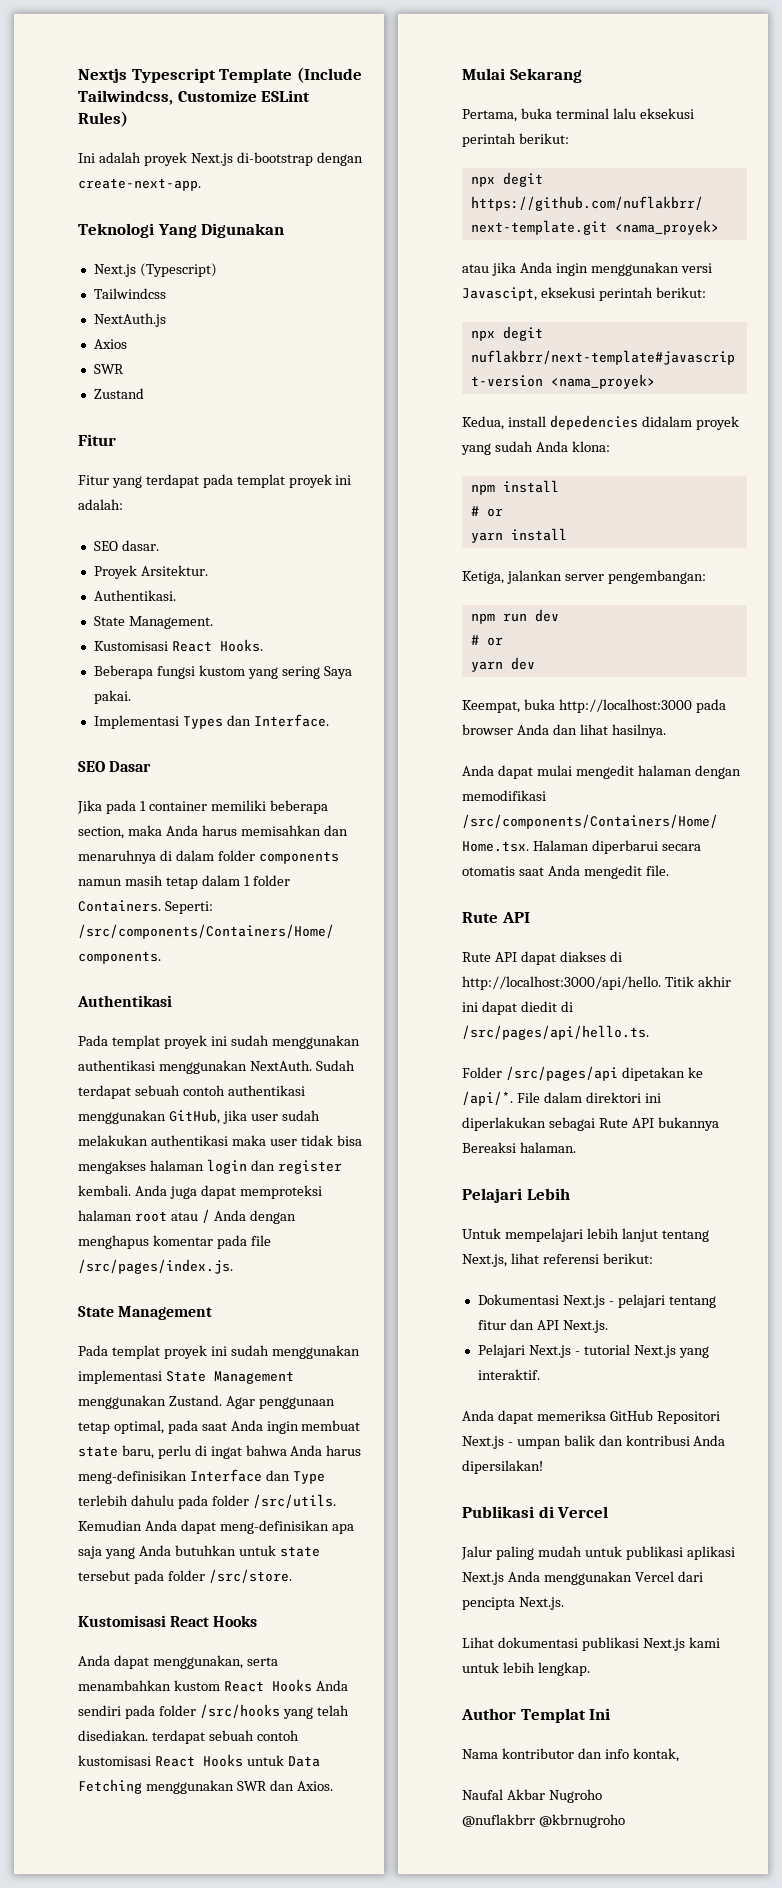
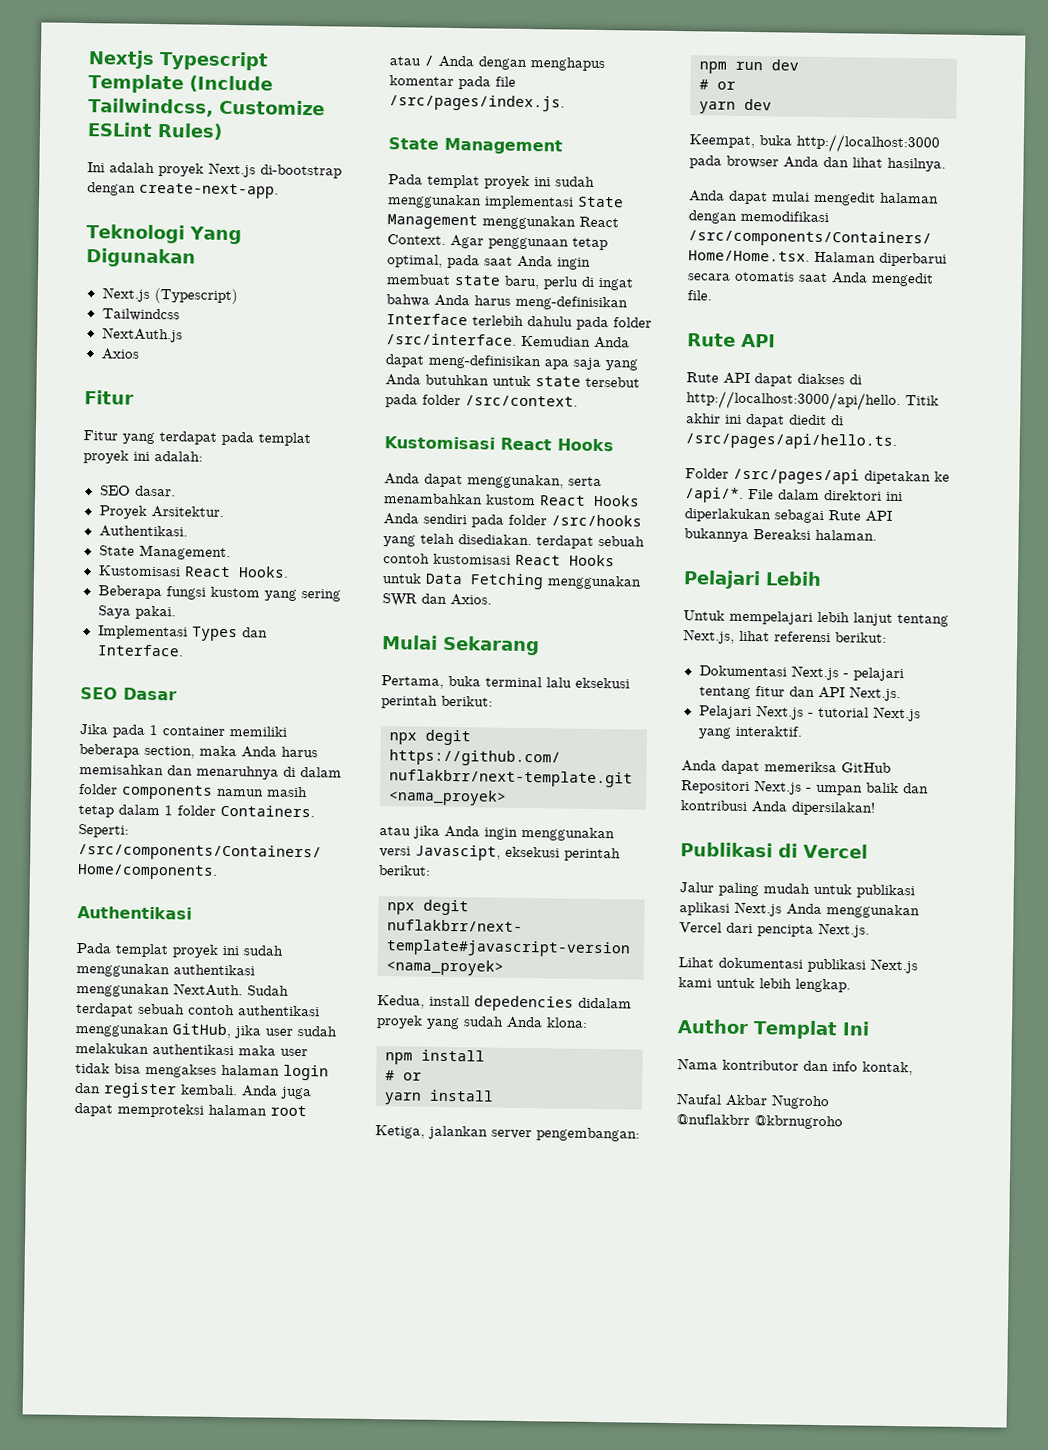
  Axios
- SWR
- Zustand
- Pada templat proyek ini sudah menggunakan implementasi State Management menggunakan Zustand.
+ Pada templat proyek ini sudah menggunakan implementasi State Management menggunakan React Context.
- Agar penggunaan tetap optimal, pada saat Anda ingin membuat state baru, perlu di ingat bahwa Anda harus meng-definisikan Interface dan Type terlebih dahulu pada folder /src/utils.
+ Agar penggunaan tetap optimal, pada saat Anda ingin membuat state baru, perlu di ingat bahwa Anda harus meng-definisikan Interface terlebih dahulu pada folder /src/interface.
- Kemudian Anda dapat meng-definisikan apa saja yang Anda butuhkan untuk state tersebut pada folder /src/store.
+ Kemudian Anda dapat meng-definisikan apa saja yang Anda butuhkan untuk state tersebut pada folder /src/context.

